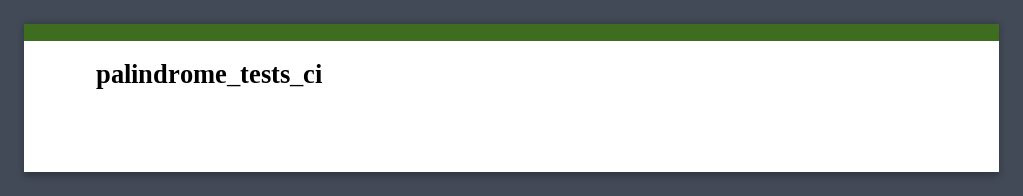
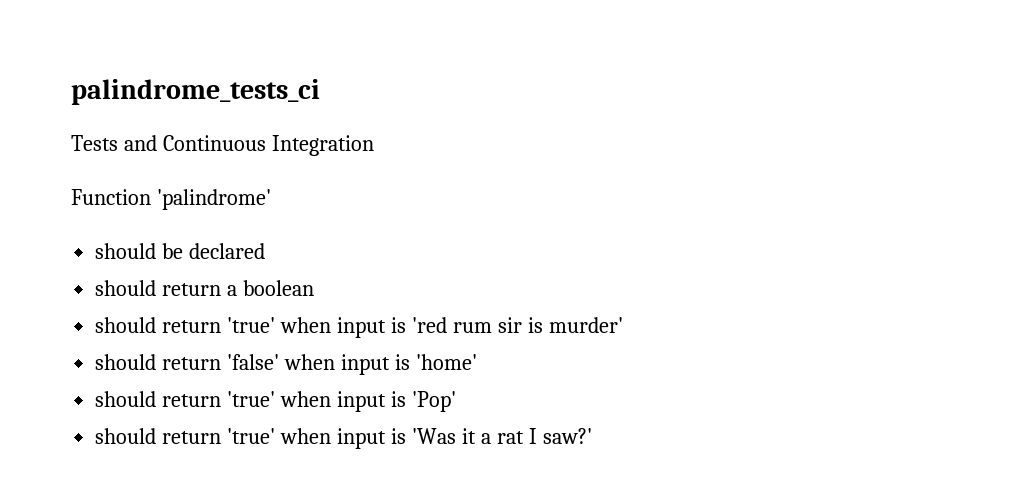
+ Tests and Continuous Integration
+ Function 'palindrome'
+ should be declared
+ should return a boolean
+ should return 'true' when input is 'red rum sir is murder'
+ should return 'false' when input is 'home'
+ should return 'true' when input is 'Pop'
+ should return 'true' when input is 'Was it a rat I saw?'

